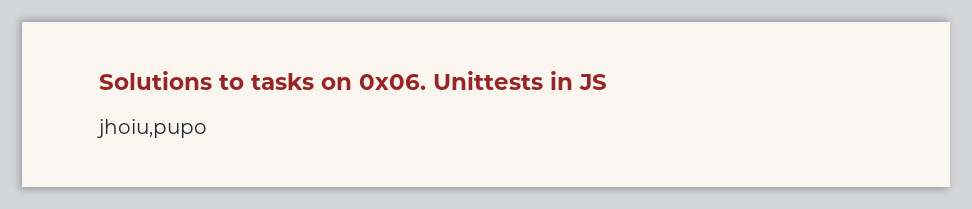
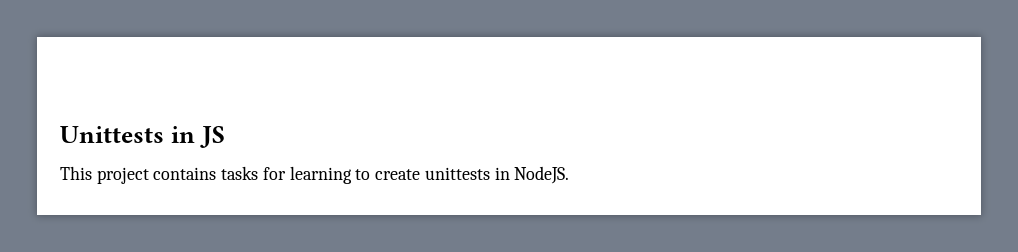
- Solutions to tasks on 0x06. Unittests in JS
- jhoiu,pupo
+ Unittests in JS
+ This project contains tasks for learning to create unittests in NodeJS.

